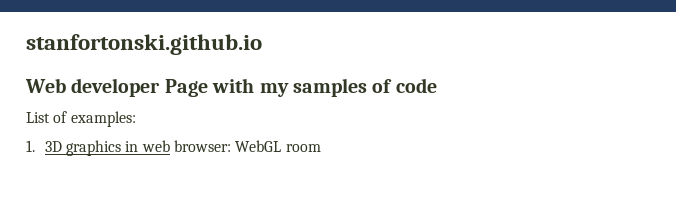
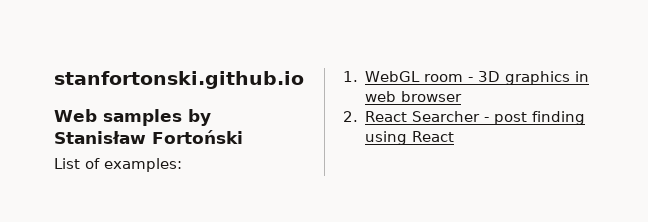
- Web developer Page with my samples of code
+ Web samples by Stanisław Fortoński
- 1. 3D graphics in web browser: WebGL room
+ 1. WebGL room - 3D graphics in web browser
+ 2. React Searcher - post finding using React

